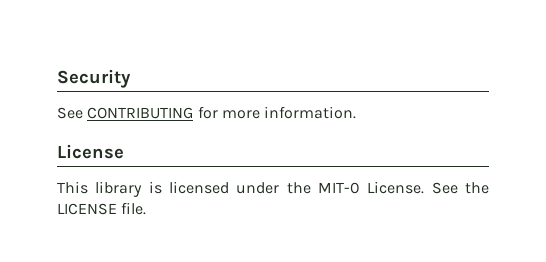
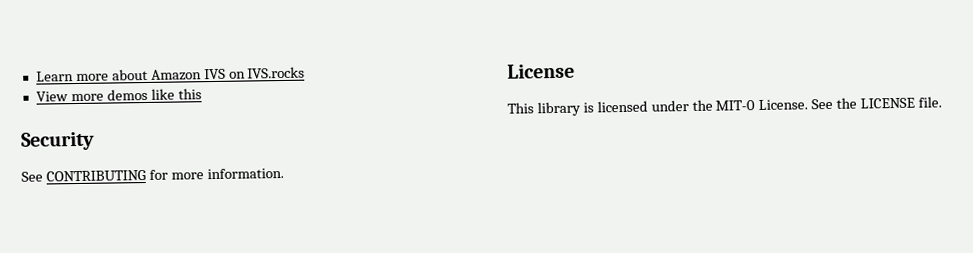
+ Learn more about Amazon IVS on IVS.rocks
+ View more demos like this

